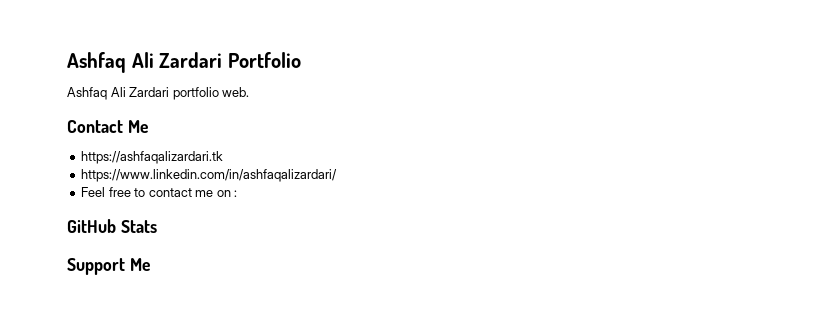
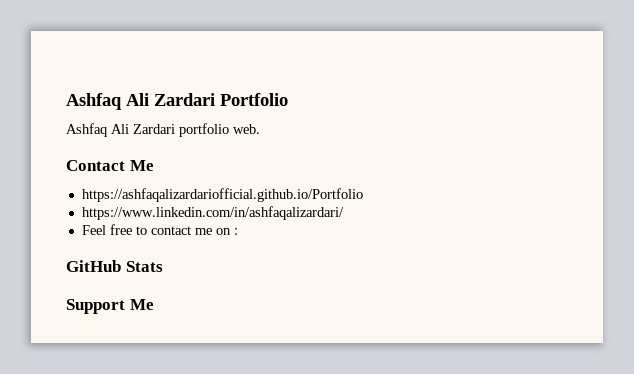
- https://ashfaqalizardari.tk
+ https://ashfaqalizardariofficial.github.io/Portfolio

